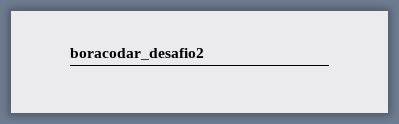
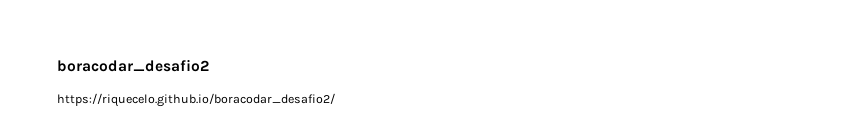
+ https://riquecelo.github.io/boracodar_desafio2/

